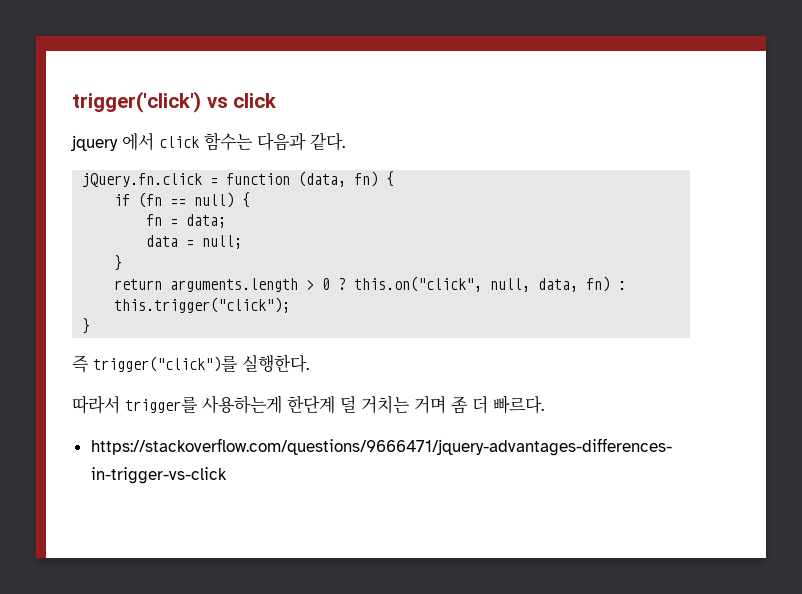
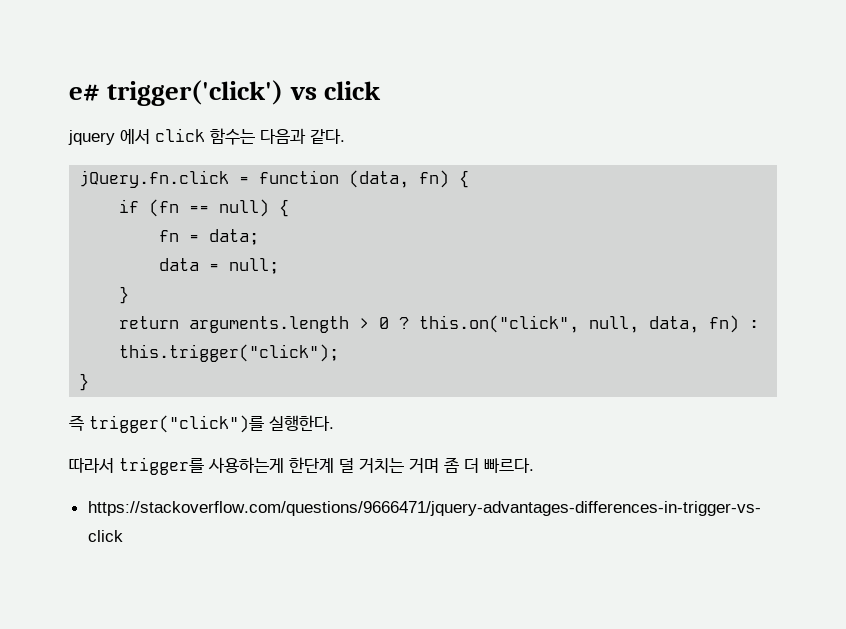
- trigger('click') vs click
+ e# trigger('click') vs click

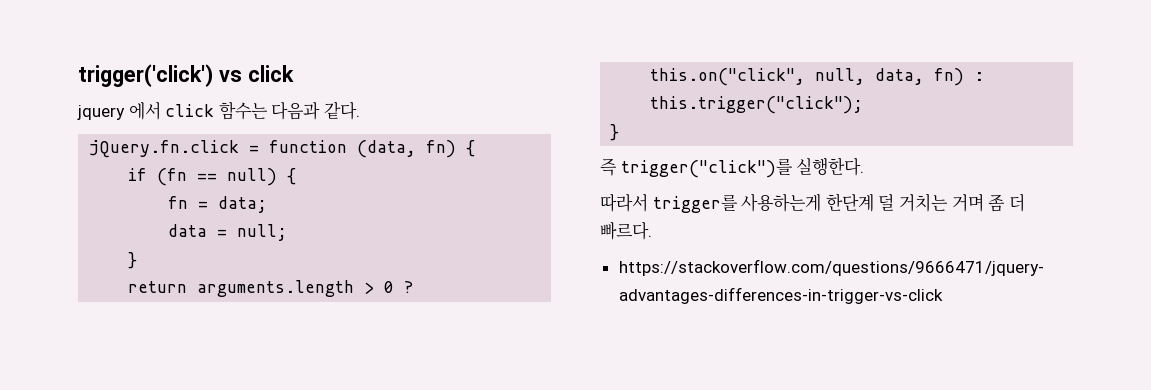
- e# trigger('click') vs click
+ trigger('click') vs click

